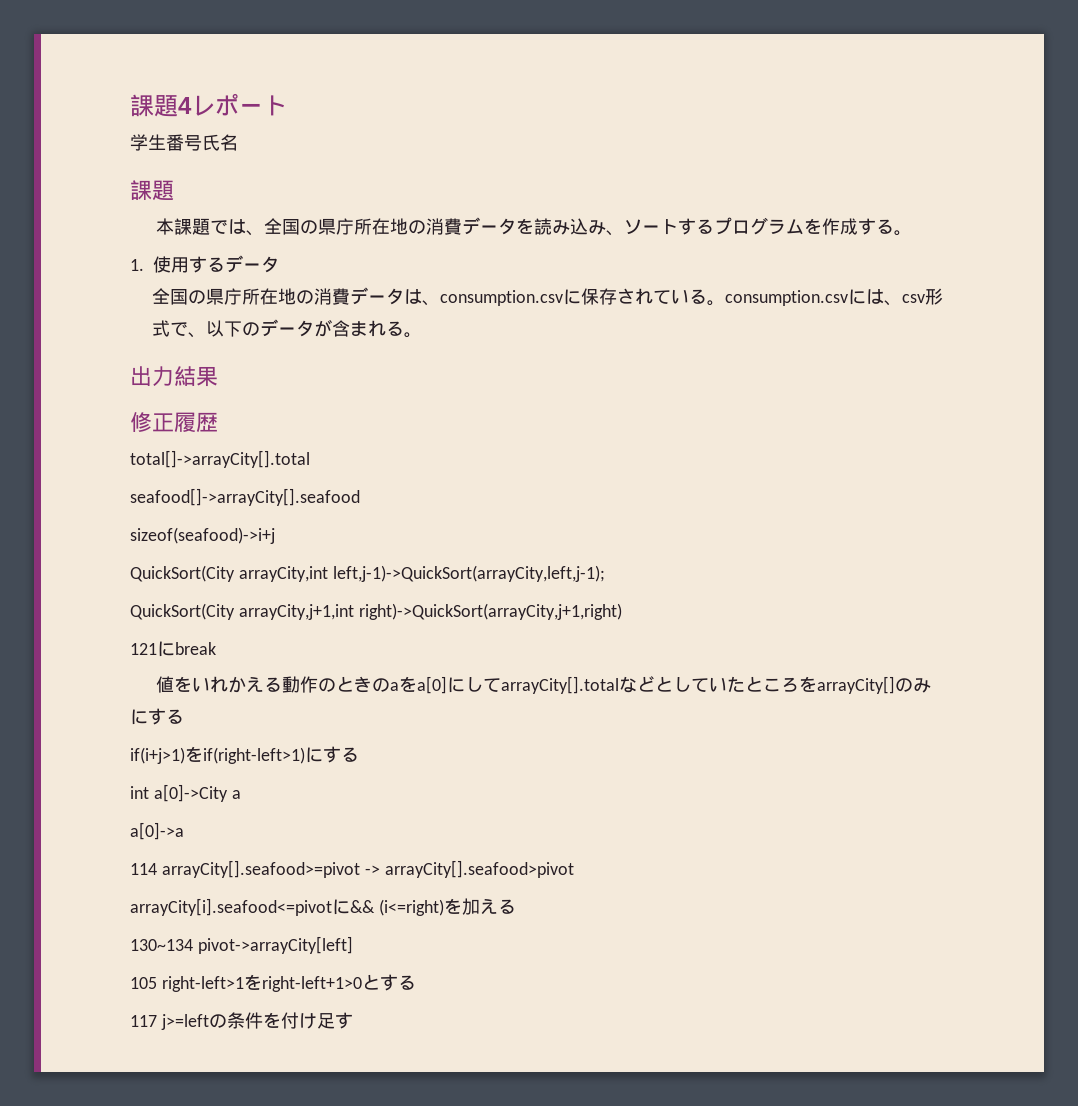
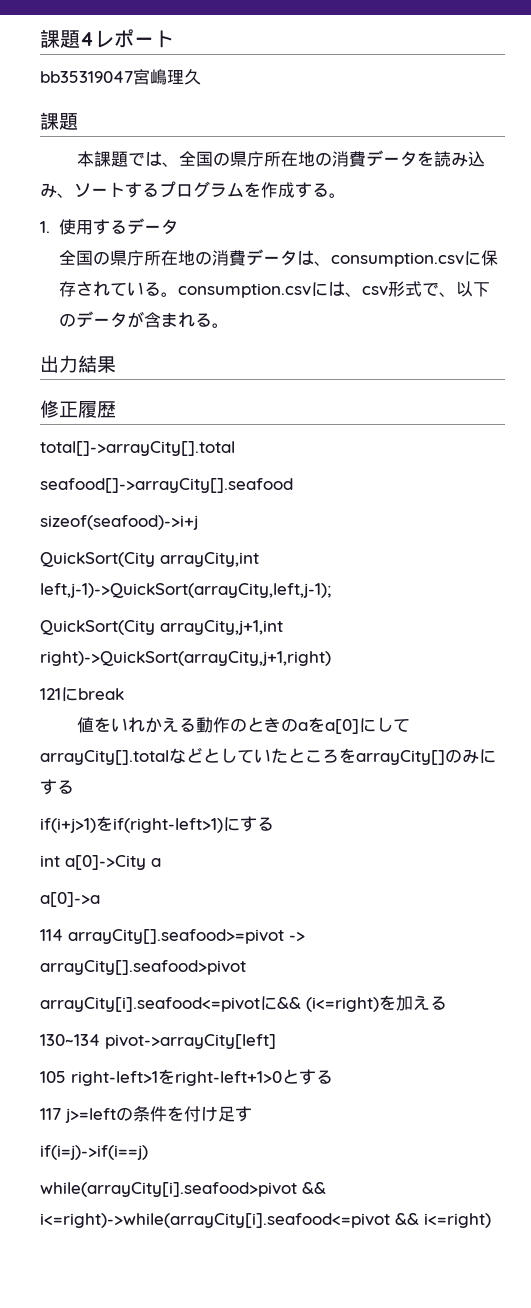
- 学生番号氏名
+ bb35319047宮嶋理久
+ if(i=j)->if(i==j)
+ while(arrayCity[i].seafood>pivot && i<=right)->while(arrayCity[i].seafood<=pivot && i<=right)

